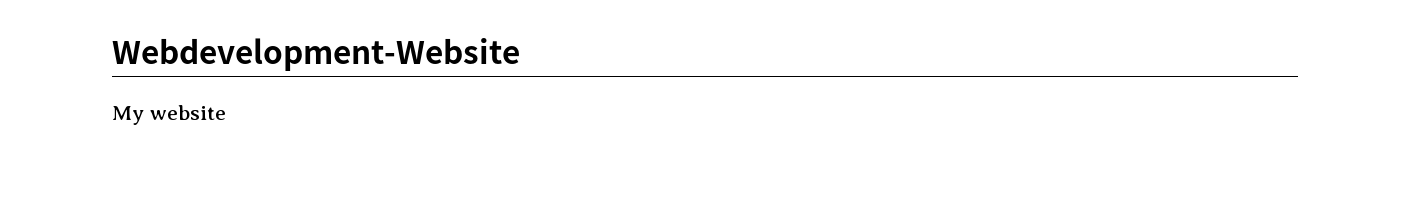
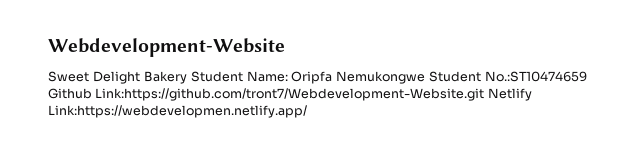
- My website
+ Sweet Delight Bakery Student Name: Oripfa Nemukongwe Student No.:ST10474659 Github Link:https://github.com/tront7/Webdevelopment-Website.git Netlify Link:https://webdevelopmen.netlify.app/

